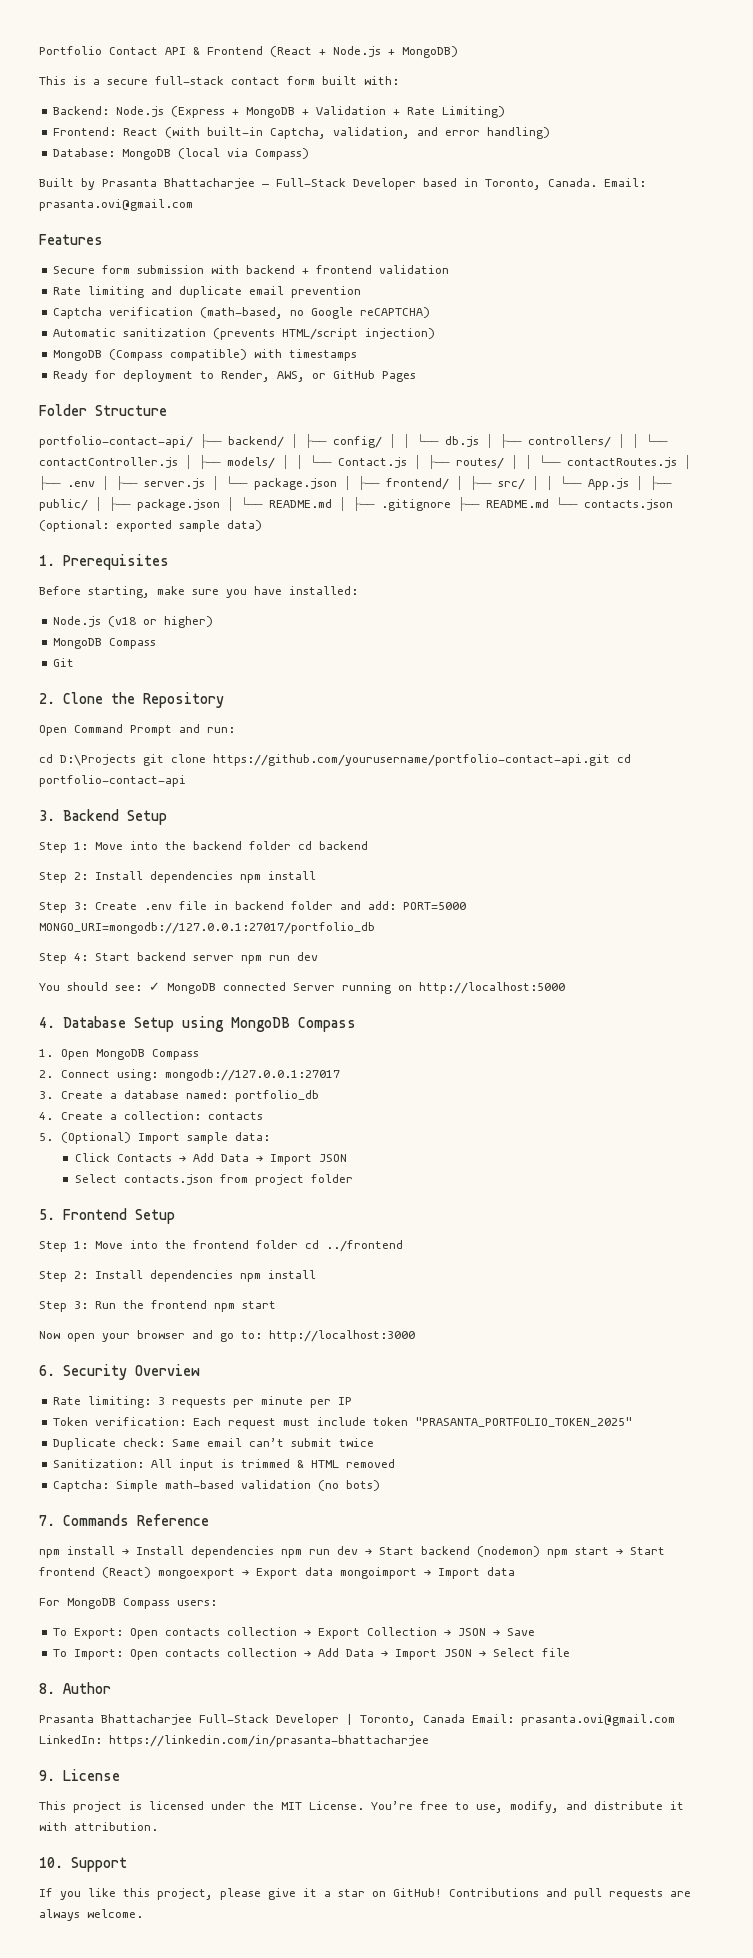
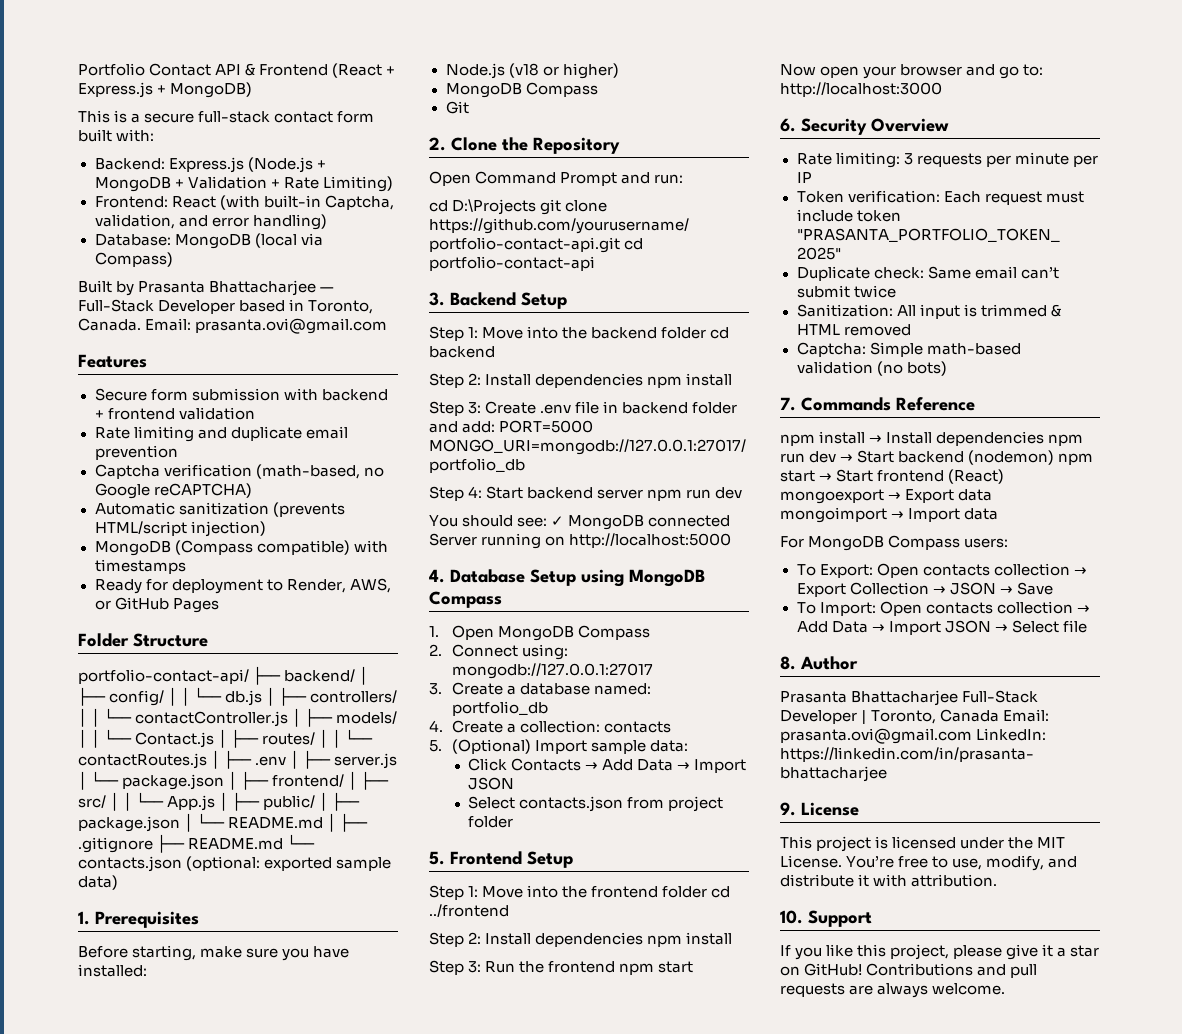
- Portfolio Contact API & Frontend (React + Node.js + MongoDB)
+ Portfolio Contact API & Frontend (React + Express.js + MongoDB)
- Backend: Node.js (Express + MongoDB + Validation + Rate Limiting)
+ Backend: Express.js (Node.js + MongoDB + Validation + Rate Limiting)

